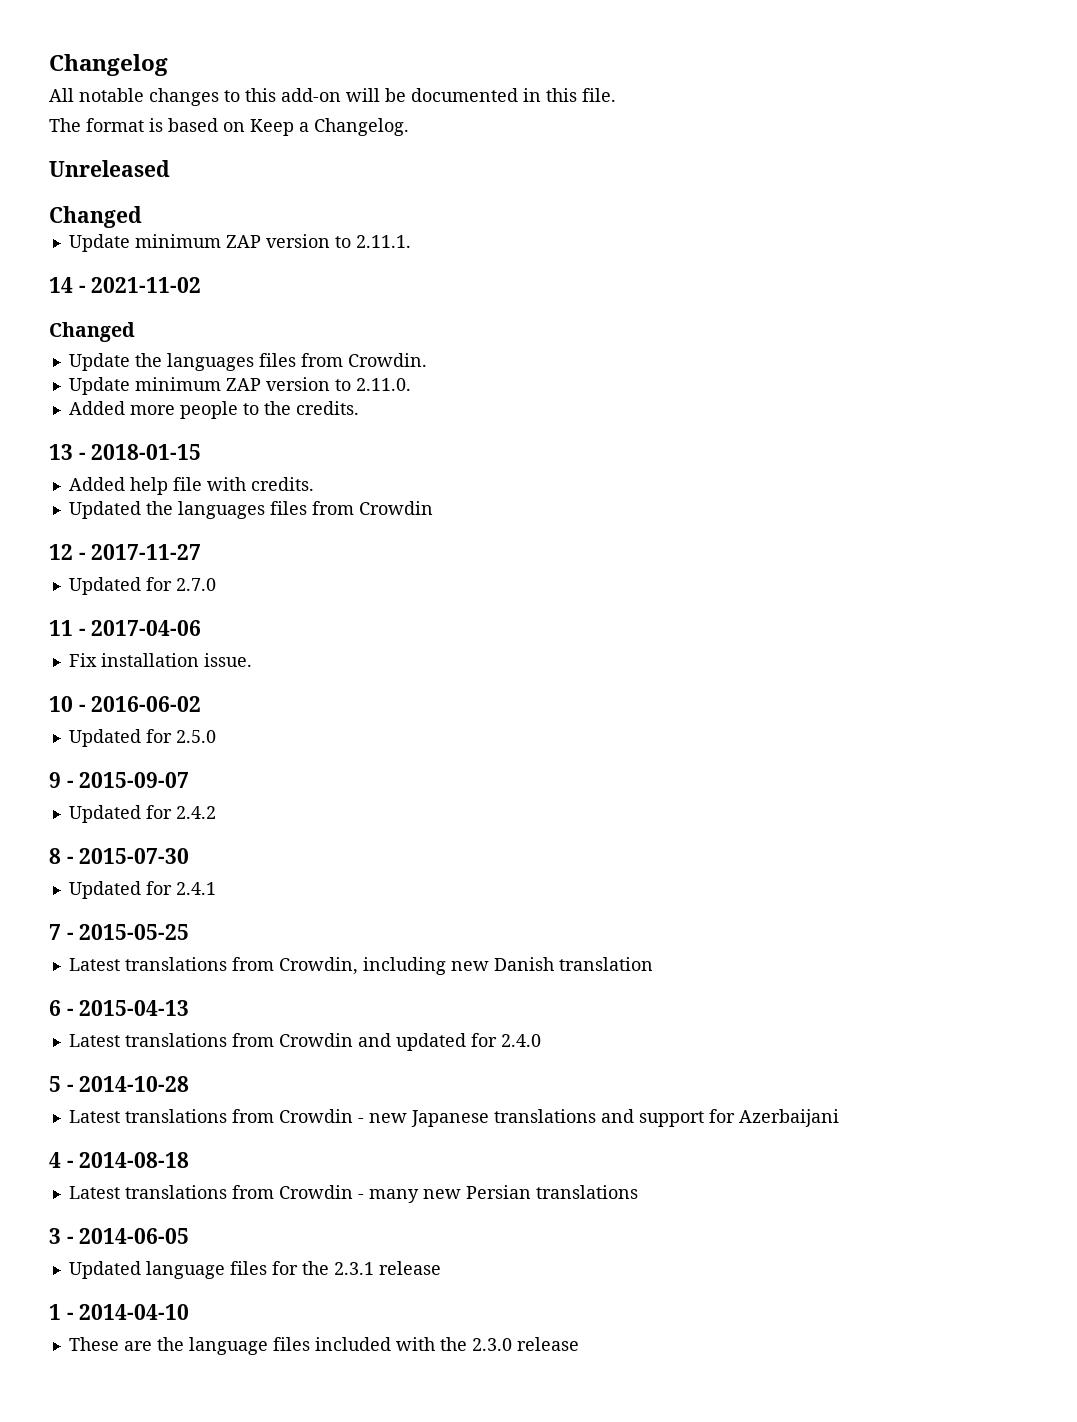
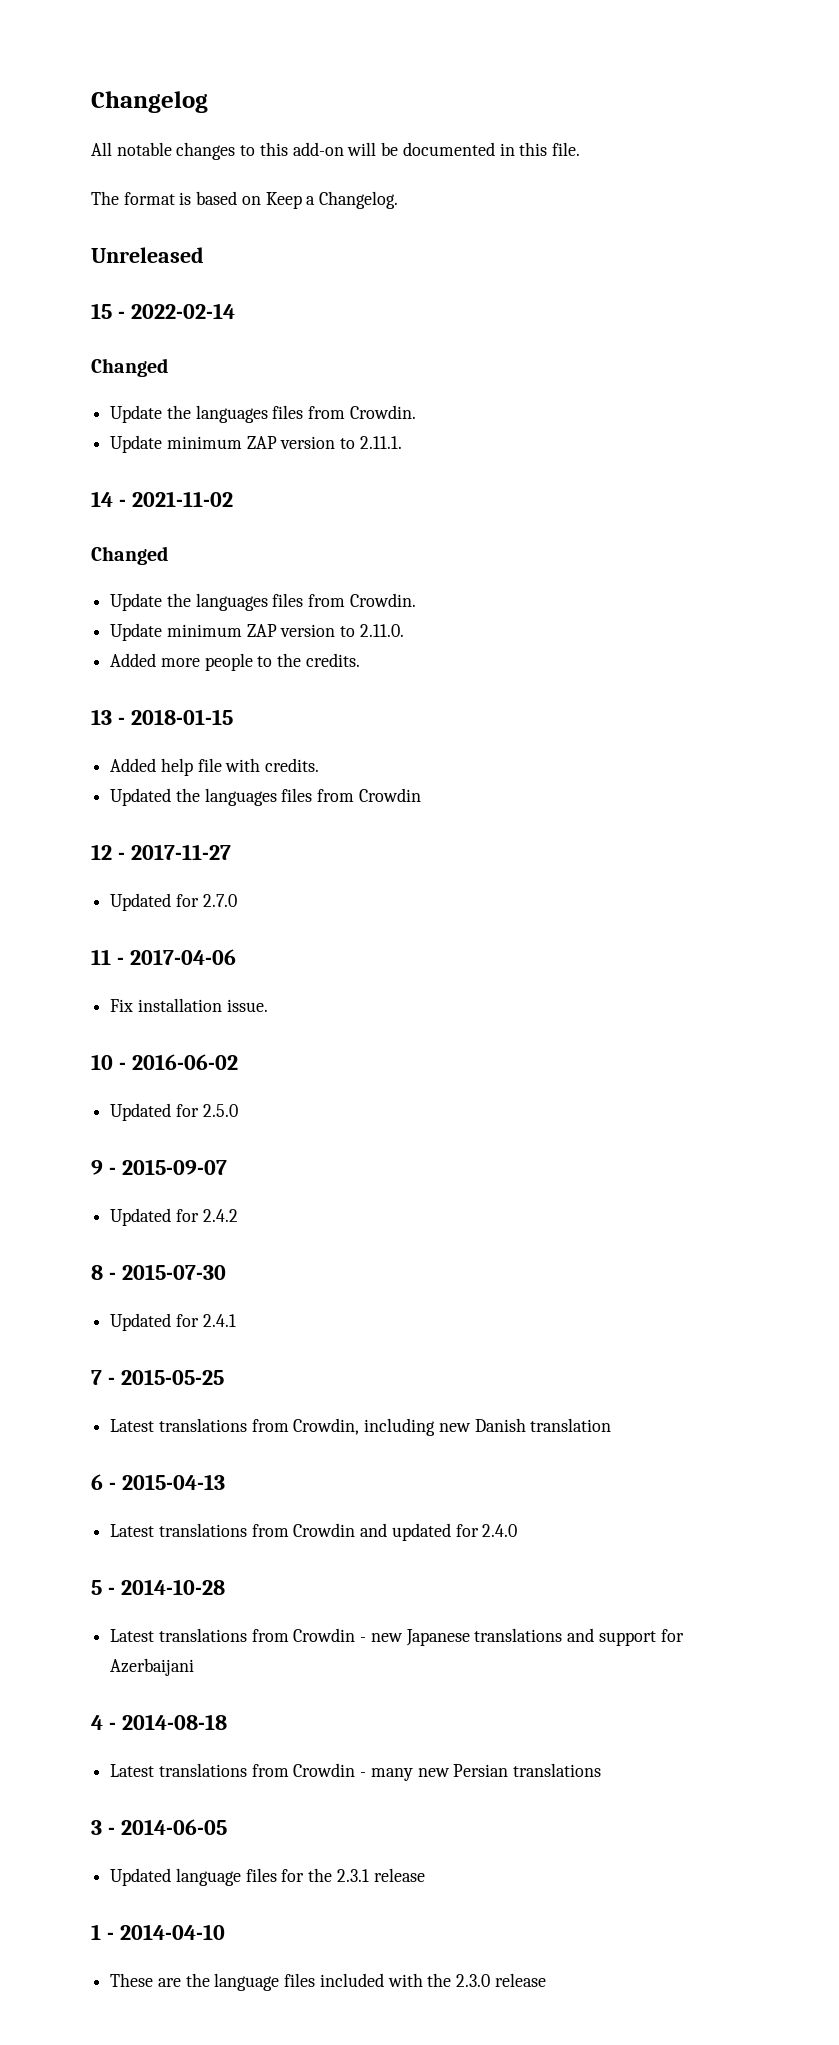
  Unreleased
+ 15 - 2022-02-14
  Changed
+ Update the languages files from Crowdin.

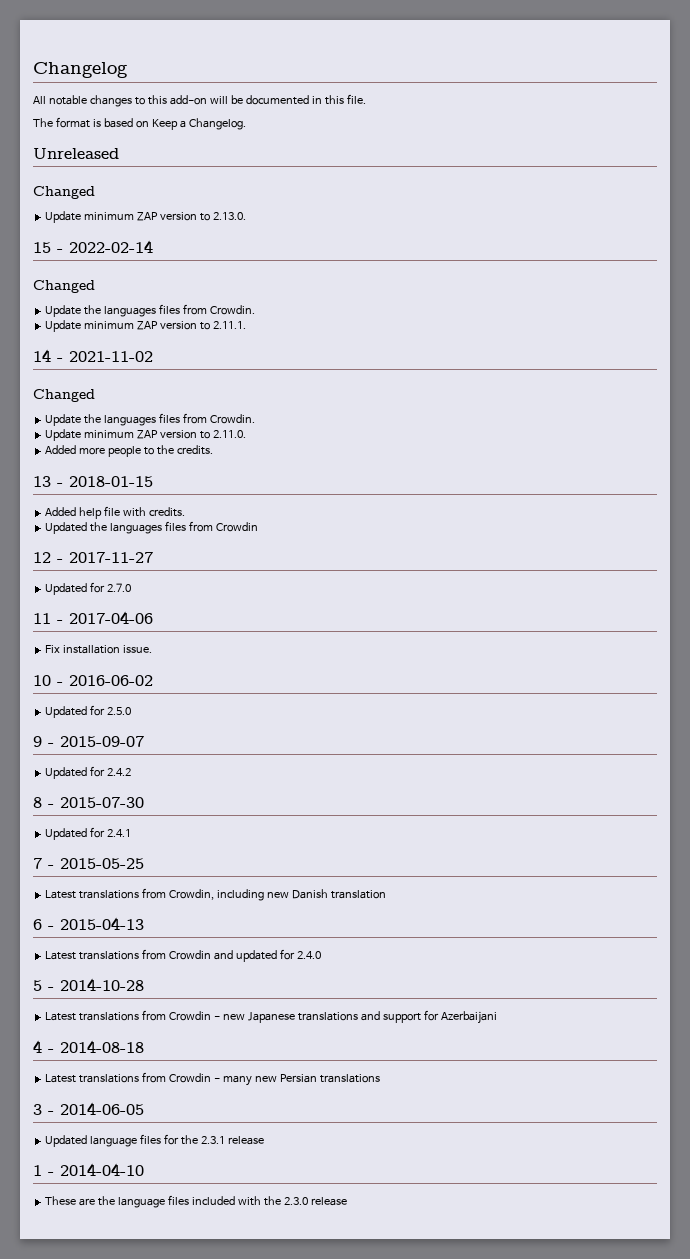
  Unreleased
+ Changed
+ Update minimum ZAP version to 2.13.0.

